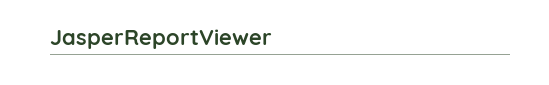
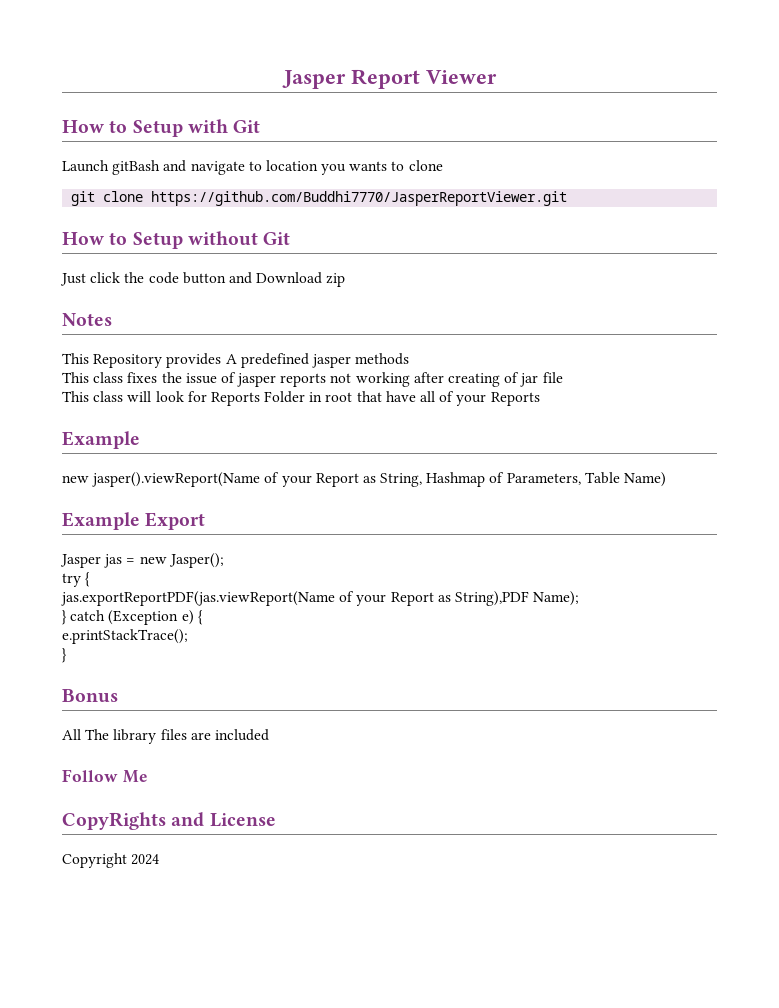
- JasperReportViewer
+ Jasper Report Viewer
+ How to Setup with Git
+ Launch gitBash and navigate to location you wants to clone
+ git clone https://github.com/Buddhi7770/JasperReportViewer.git
+ How to Setup without Git
+ Just click the code button and Download zip
+ Notes
+ This Repository provides A predefined jasper methods
+ This class fixes the issue of jasper reports not working after creating of jar file
+ This class will look for Reports Folder in root that have all of your Reports
+ Example
+ new jasper().viewReport(Name of your Report as String, Hashmap of Parameters, Table Name)
+ Example Export
+ Jasper jas = new Jasper();
+ try {
+ jas.exportReportPDF(jas.viewReport(Name of your Report as String),PDF Name);
+ } catch (Exception e) {
+ e.printStackTrace();
+ }
+ Bonus
+ All The library files are included
+ Follow Me
+ CopyRights and License
+ Copyright 2024

